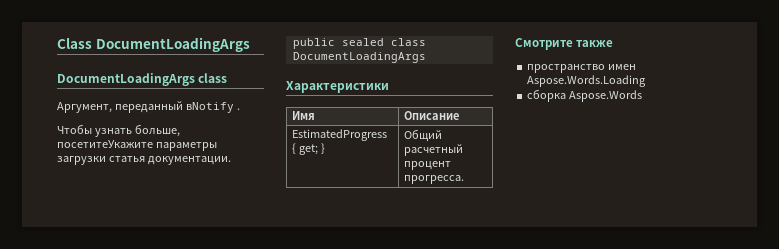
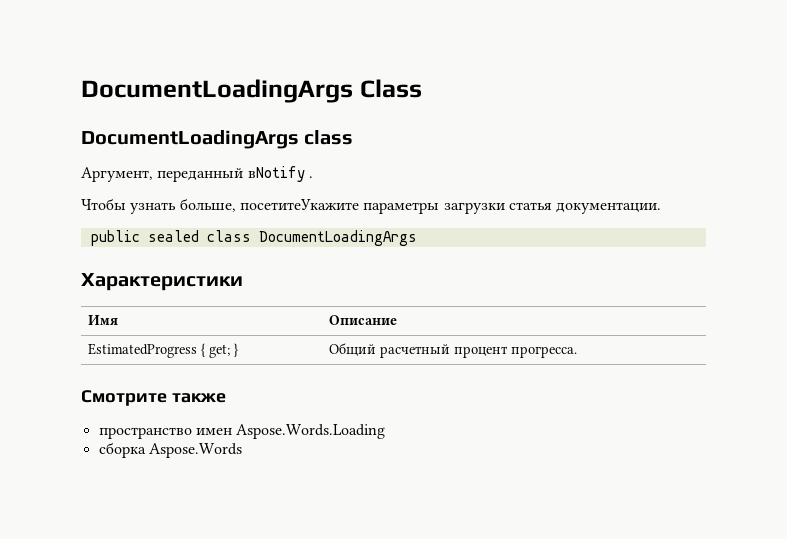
- Class DocumentLoadingArgs
+ DocumentLoadingArgs Class

